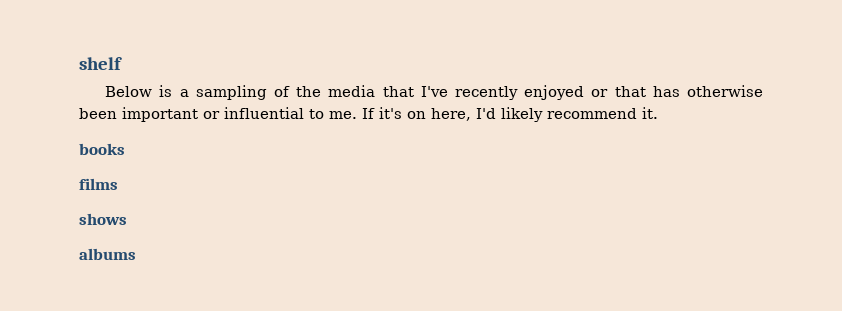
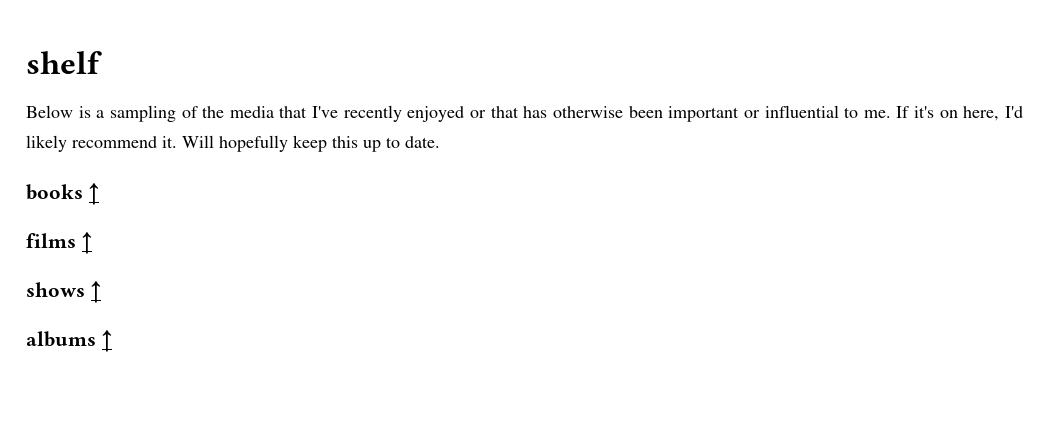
+ Will hopefully keep this up to date.
- books
+ books ↑
- films
+ films ↑
- shows
+ shows ↑
- albums
+ albums ↑

